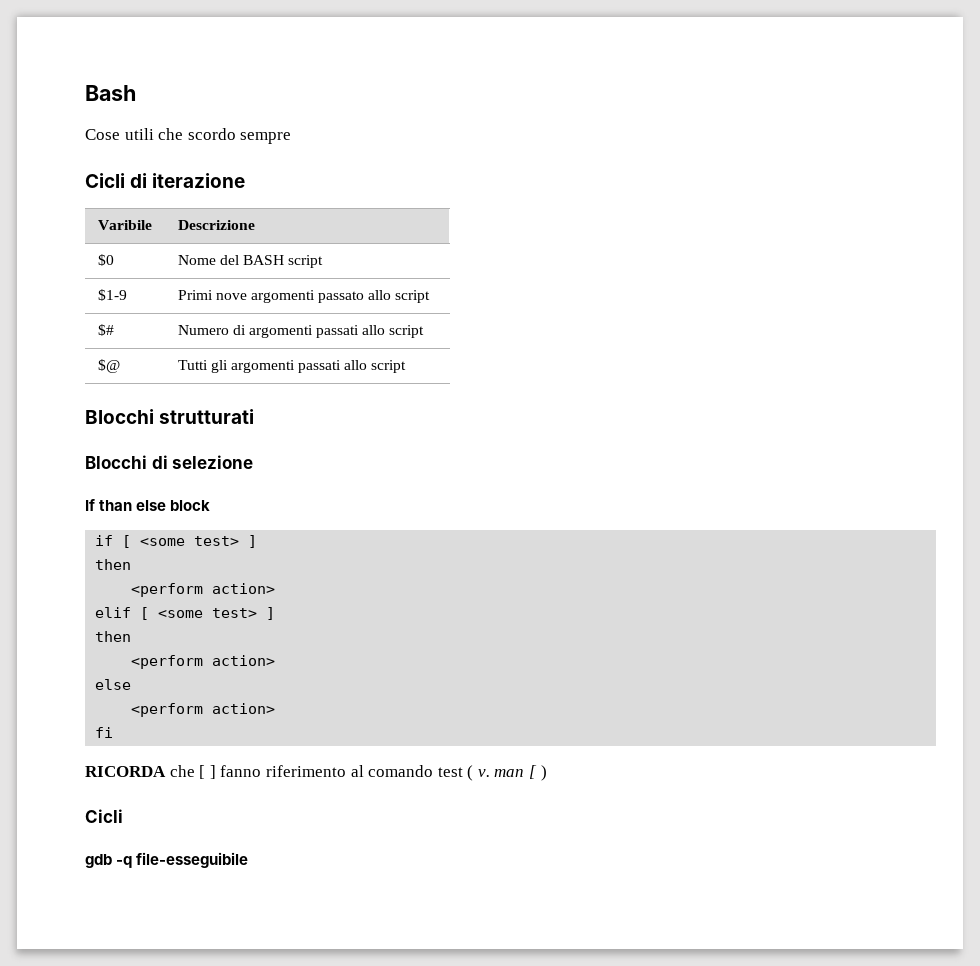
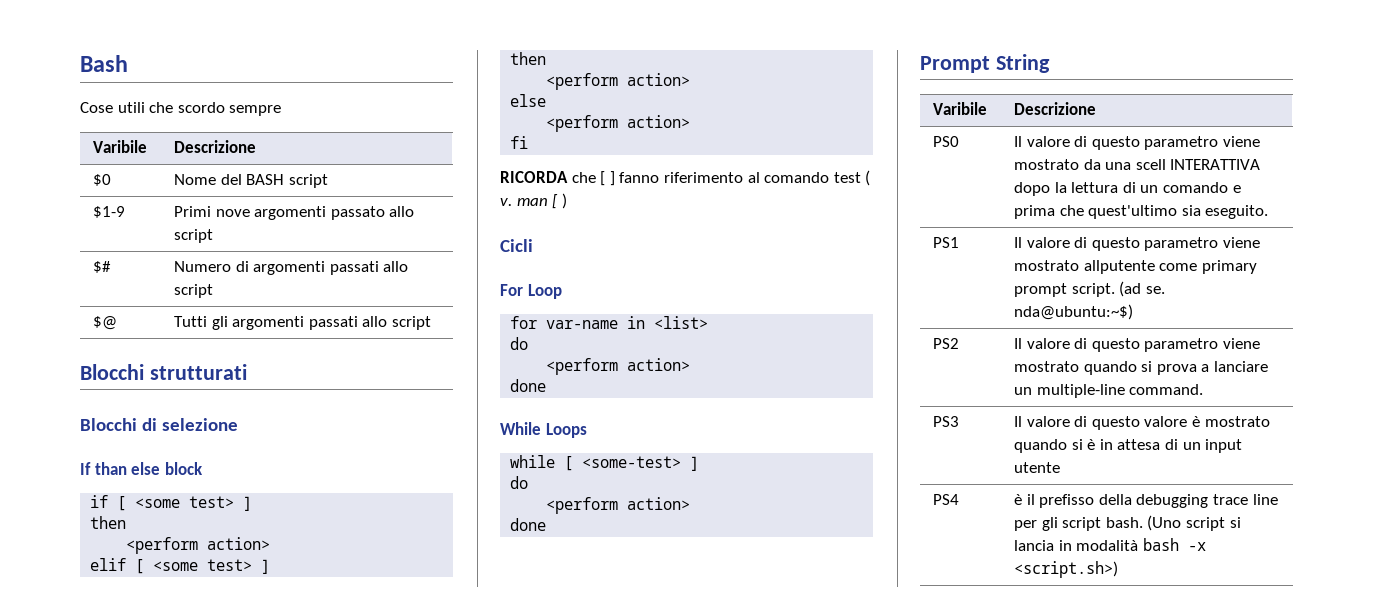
- Cicli di iterazione
- gdb -q file-esseguibile
+ For Loop
+ for var-name in <list>
+ do
+ <perform action>
+ done
+ While Loops
+ while [ <some-test> ]
+ do
+ <perform action>
+ done
+ Prompt String
+ Varibile | Descrizione
+ PS0 | Il valore di questo parametro viene mostrato da una scell INTERATTIVA dopo la lettura di un comando e prima che quest'ultimo sia eseguito.
+ PS1 | Il valore di questo parametro viene mostrato allputente come primary prompt script. (ad se. nda@ubuntu:~$)
+ PS2 | Il valore di questo parametro viene mostrato quando si prova a lanciare un multiple-line command.
+ PS3 | Il valore di questo valore è mostrato quando si è in attesa di un input utente
+ PS4 | è il prefisso della debugging trace line per gli script bash. (Uno script si lancia in modalità bash -x <script.sh>)

